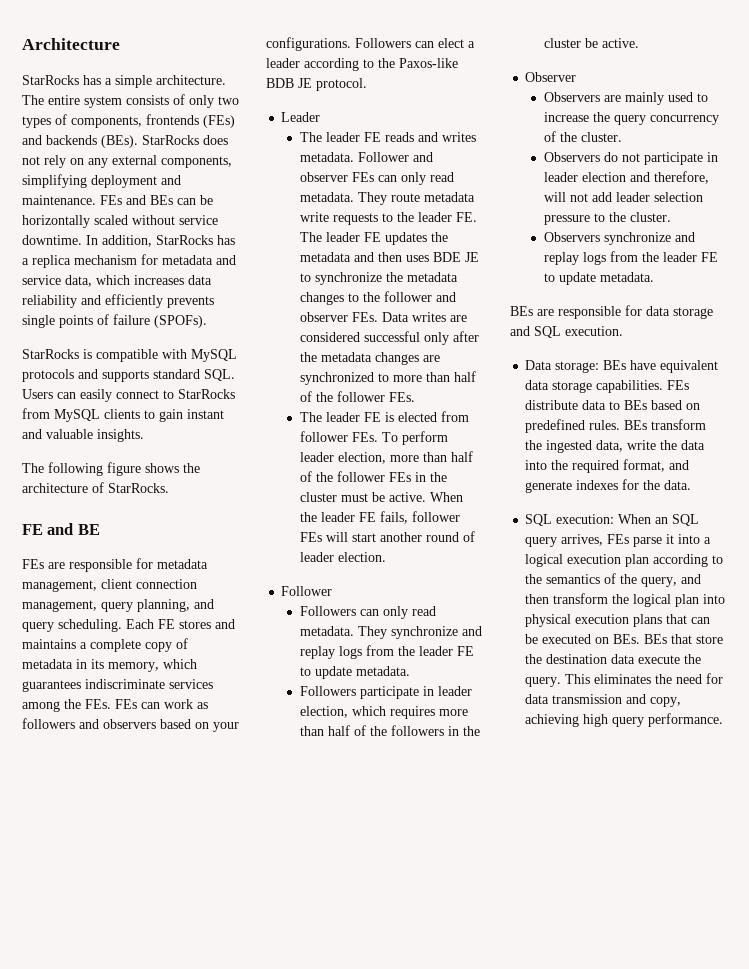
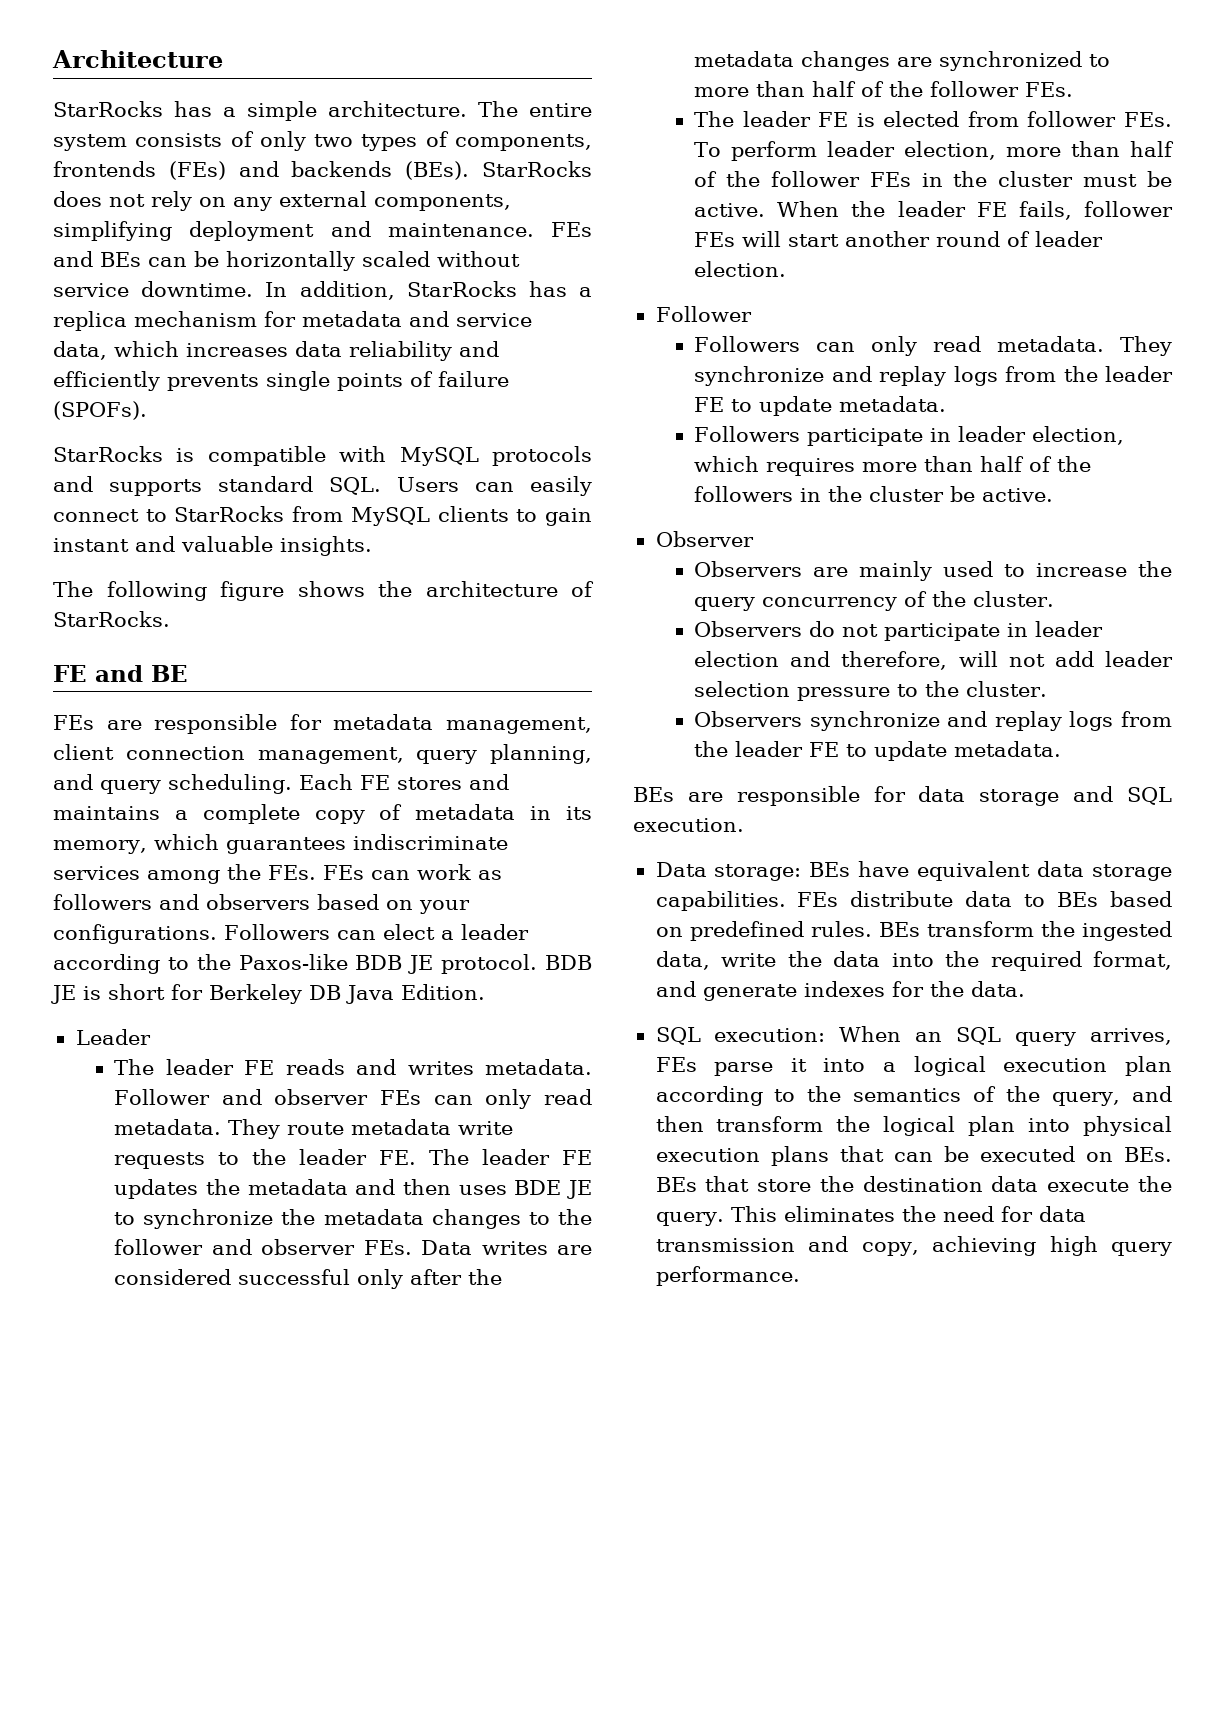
+ BDB JE is short for Berkeley DB Java Edition.

